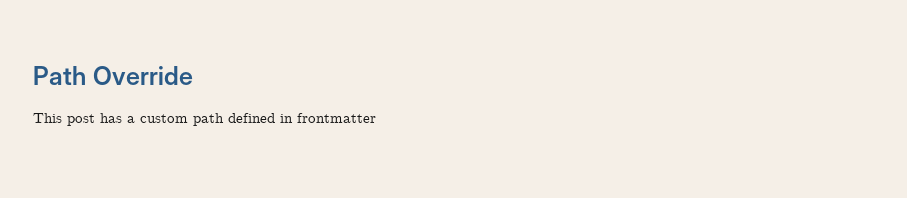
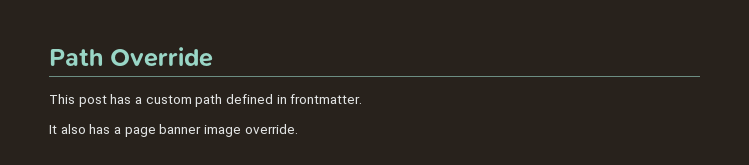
- This post has a custom path defined in frontmatter
+ This post has a custom path defined in frontmatter.
+ It also has a page banner image override.

